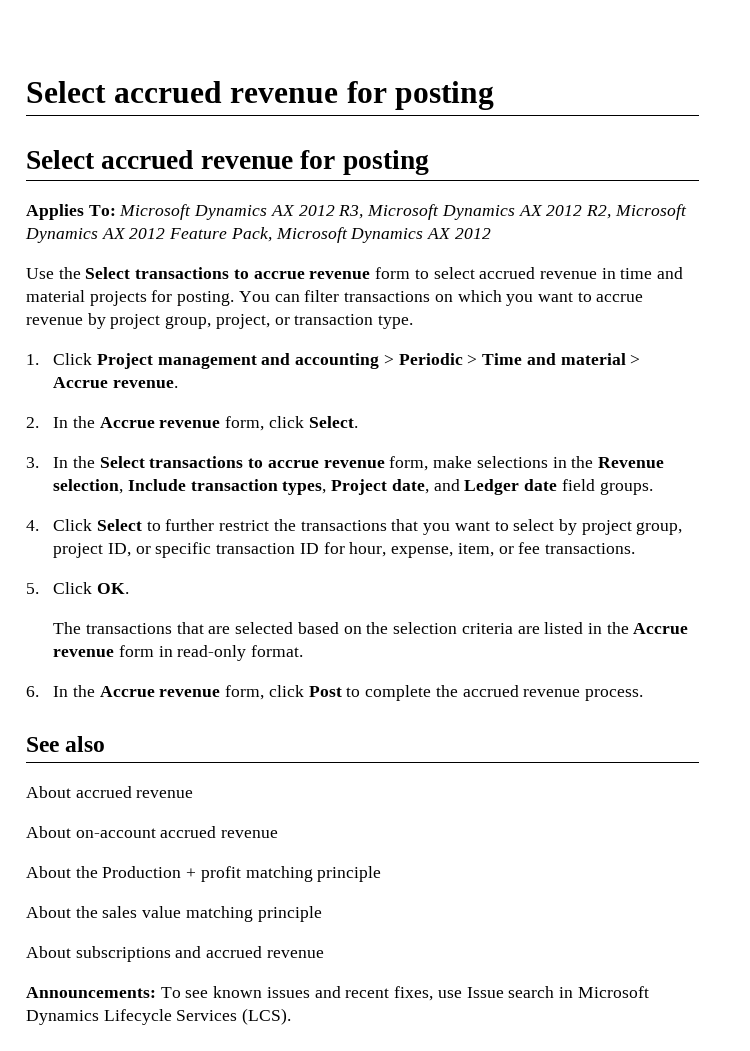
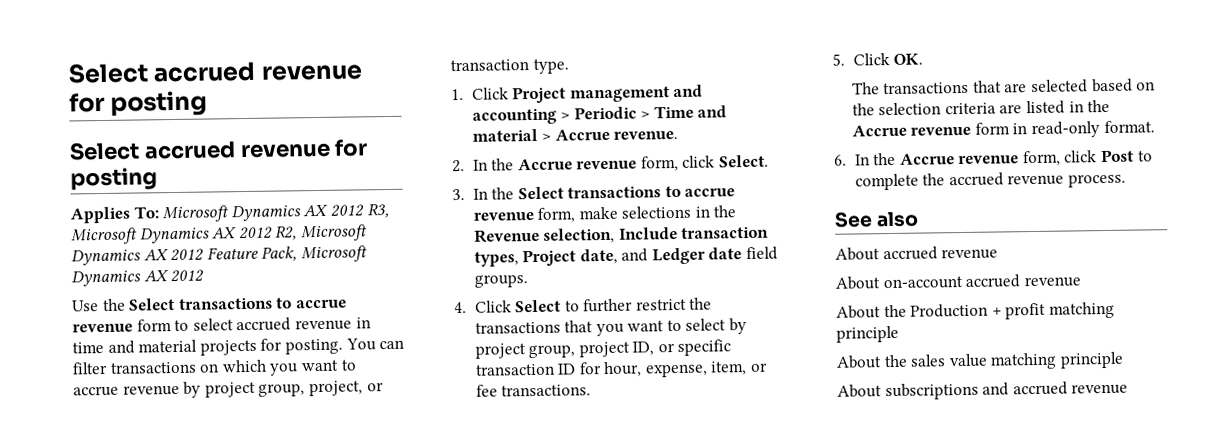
- Announcements: To see known issues and recent fixes, use Issue search in Microsoft Dynamics Lifecycle Services (LCS).

